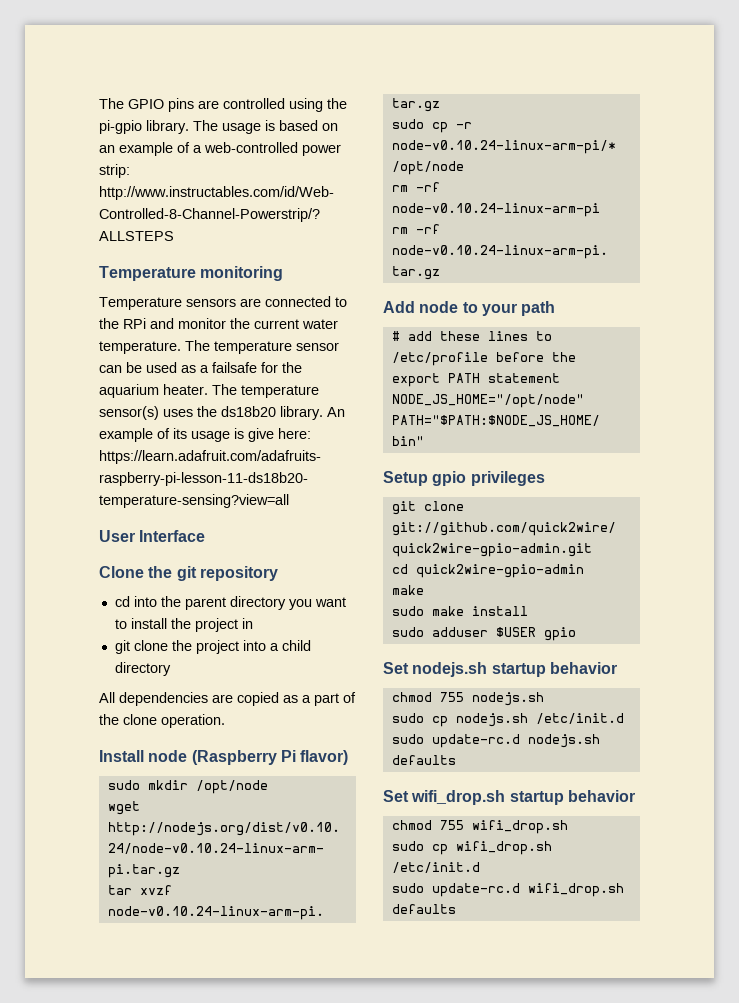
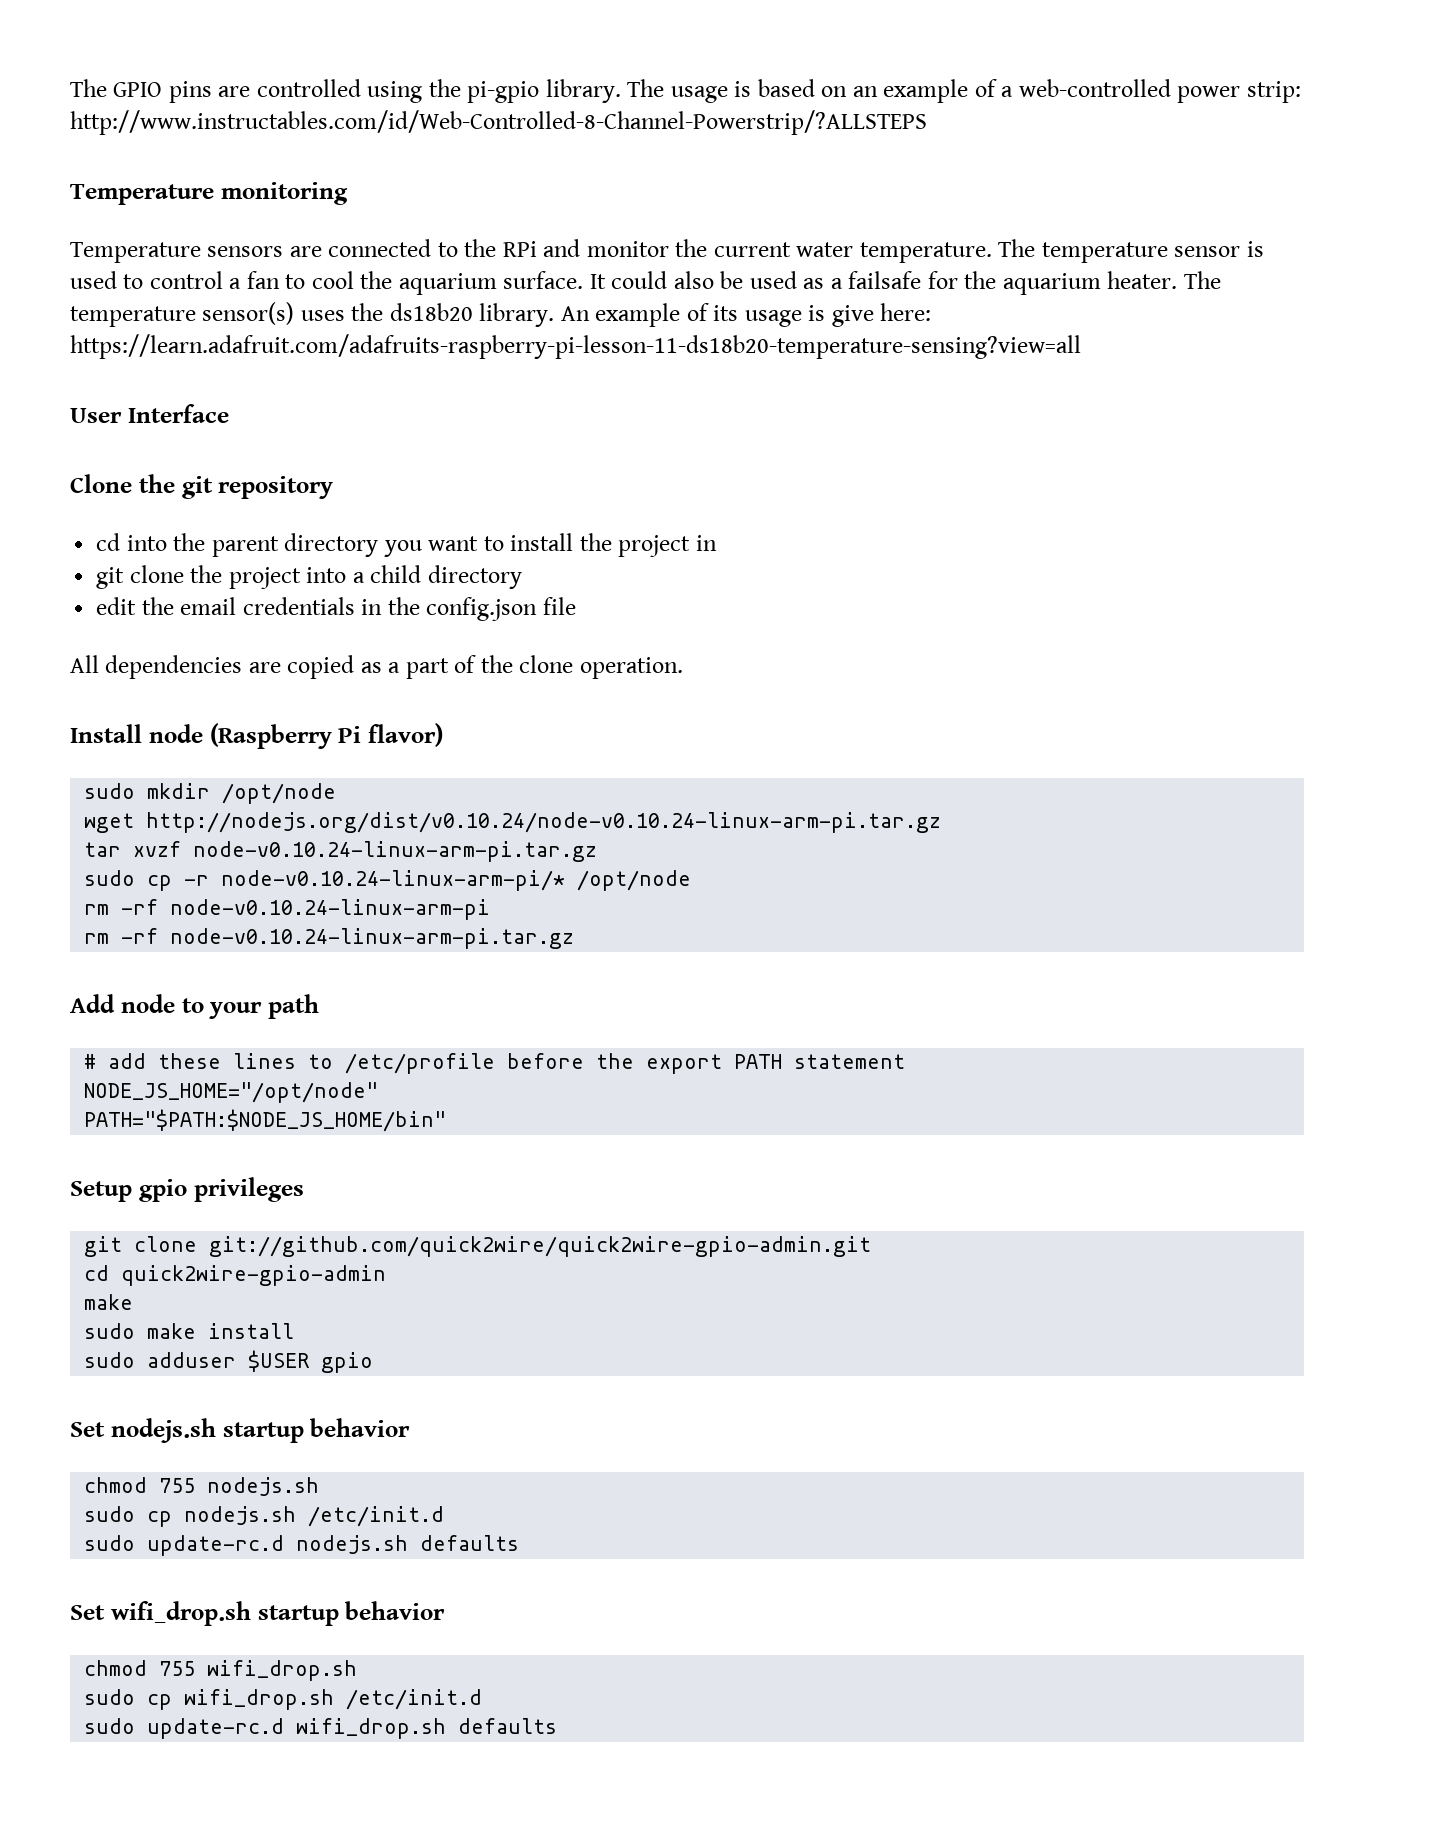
- The temperature sensor can be used as a failsafe for the aquarium heater.
+ The temperature sensor is used to control a fan to cool the aquarium surface. It could also be used as a failsafe for the aquarium heater.
+ edit the email credentials in the config.json file

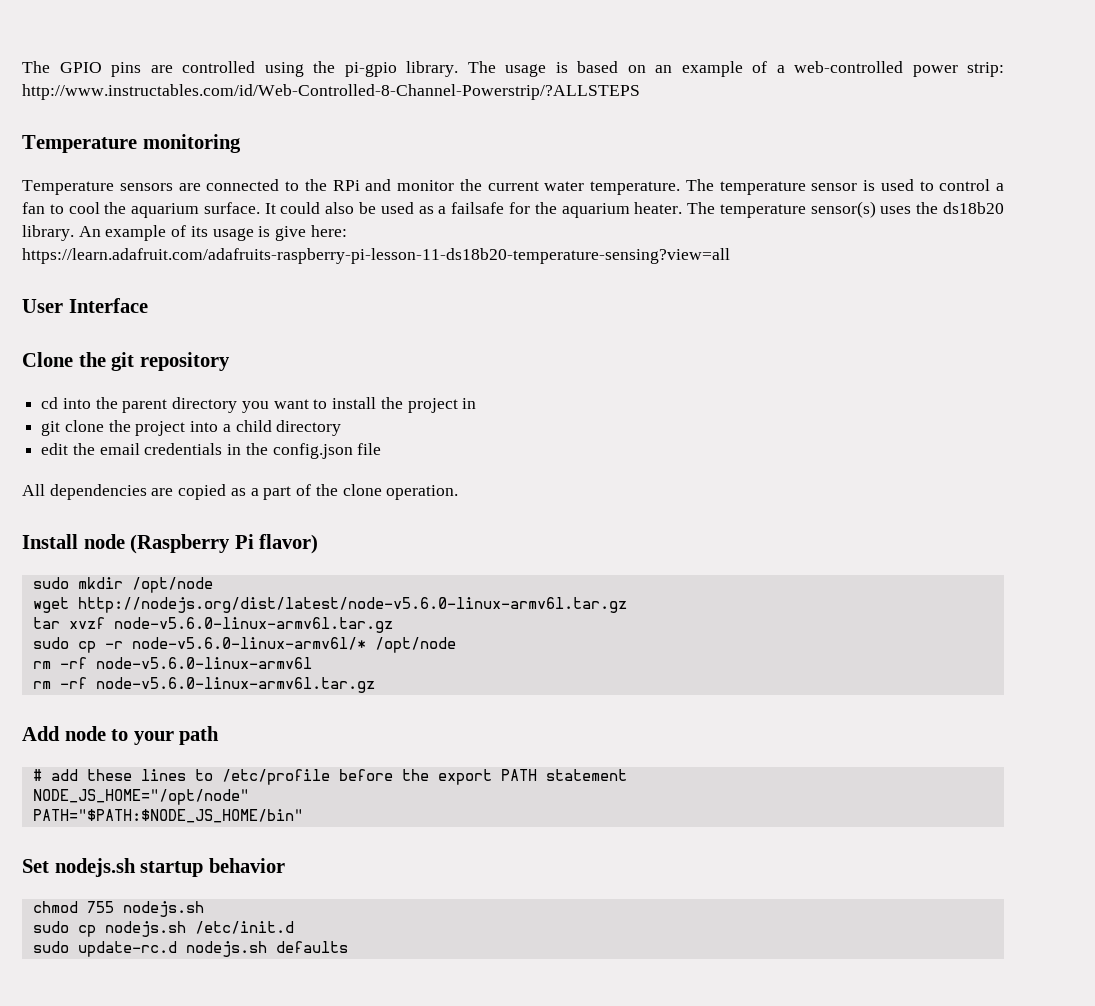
- wget http://nodejs.org/dist/v0.10.24/node-v0.10.24-linux-arm-pi.tar.gz
+ wget http://nodejs.org/dist/latest/node-v5.6.0-linux-armv6l.tar.gz
- tar xvzf node-v0.10.24-linux-arm-pi.tar.gz
+ tar xvzf node-v5.6.0-linux-armv6l.tar.gz
- sudo cp -r node-v0.10.24-linux-arm-pi/* /opt/node
+ sudo cp -r node-v5.6.0-linux-armv6l/* /opt/node
- rm -rf node-v0.10.24-linux-arm-pi
- rm -rf node-v0.10.24-linux-arm-pi.tar.gz
+ rm -rf node-v5.6.0-linux-armv6l
+ rm -rf node-v5.6.0-linux-armv6l.tar.gz
- Setup gpio privileges
- git clone git://github.com/quick2wire/quick2wire-gpio-admin.git
- cd quick2wire-gpio-admin
- make
- sudo make install
- sudo adduser $USER gpio
- Set wifi_drop.sh startup behavior
- chmod 755 wifi_drop.sh
- sudo cp wifi_drop.sh /etc/init.d
- sudo update-rc.d wifi_drop.sh defaults

